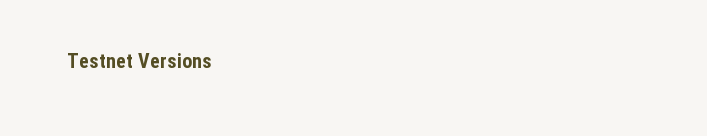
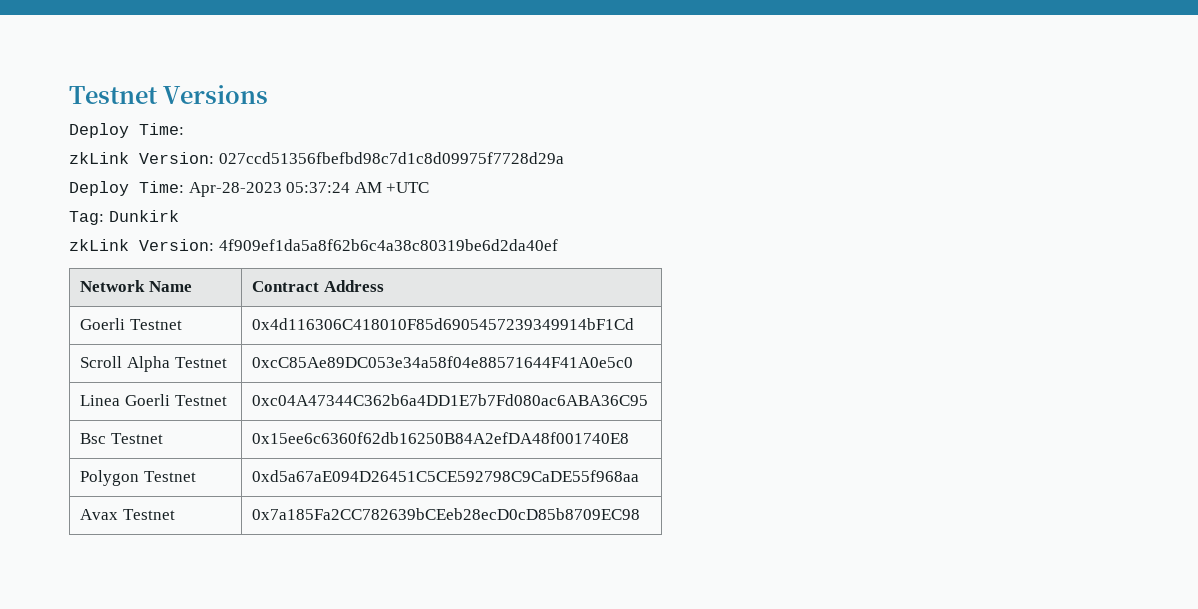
  Testnet Versions
+ Deploy Time:
+ zkLink Version: 027ccd51356fbefbd98c7d1c8d09975f7728d29a
+ Deploy Time: Apr-28-2023 05:37:24 AM +UTC
+ Tag: Dunkirk
+ zkLink Version: 4f909ef1da5a8f62b6c4a38c80319be6d2da40ef
+ Network Name | Contract Address
+ Goerli Testnet | 0x4d116306C418010F85d6905457239349914bF1Cd
+ Scroll Alpha Testnet | 0xcC85Ae89DC053e34a58f04e88571644F41A0e5c0
+ Linea Goerli Testnet | 0xc04A47344C362b6a4DD1E7b7Fd080ac6ABA36C95
+ Bsc Testnet | 0x15ee6c6360f62db16250B84A2efDA48f001740E8
+ Polygon Testnet | 0xd5a67aE094D26451C5CE592798C9CaDE55f968aa
+ Avax Testnet | 0x7a185Fa2CC782639bCEeb28ecD0cD85b8709EC98

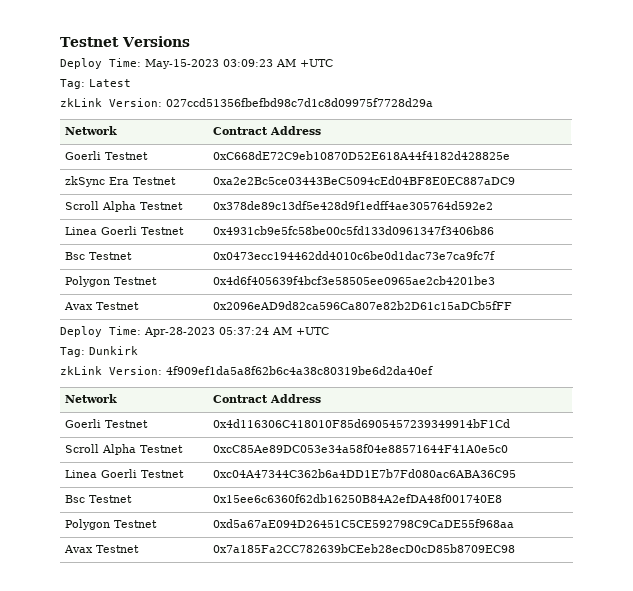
  Testnet Versions
- Deploy Time:
+ Deploy Time: May-15-2023 03:09:23 AM +UTC
+ Tag: Latest
  zkLink Version: 027ccd51356fbefbd98c7d1c8d09975f7728d29a
+ Network | Contract Address
+ Goerli Testnet | 0xC668dE72C9eb10870D52E618A44f4182d428825e
+ zkSync Era Testnet | 0xa2e2Bc5ce03443BeC5094cEd04BF8E0EC887aDC9
+ Scroll Alpha Testnet | 0x378de89c13df5e428d9f1edff4ae305764d592e2
+ Linea Goerli Testnet | 0x4931cb9e5fc58be00c5fd133d0961347f3406b86
+ Bsc Testnet | 0x0473ecc194462dd4010c6be0d1dac73e7ca9fc7f
+ Polygon Testnet | 0x4d6f405639f4bcf3e58505ee0965ae2cb4201be3
+ Avax Testnet | 0x2096eAD9d82ca596Ca807e82b2D61c15aDCb5fFF
  zkLink Version: 4f909ef1da5a8f62b6c4a38c80319be6d2da40ef
- Network Name | Contract Address
+ Network | Contract Address

